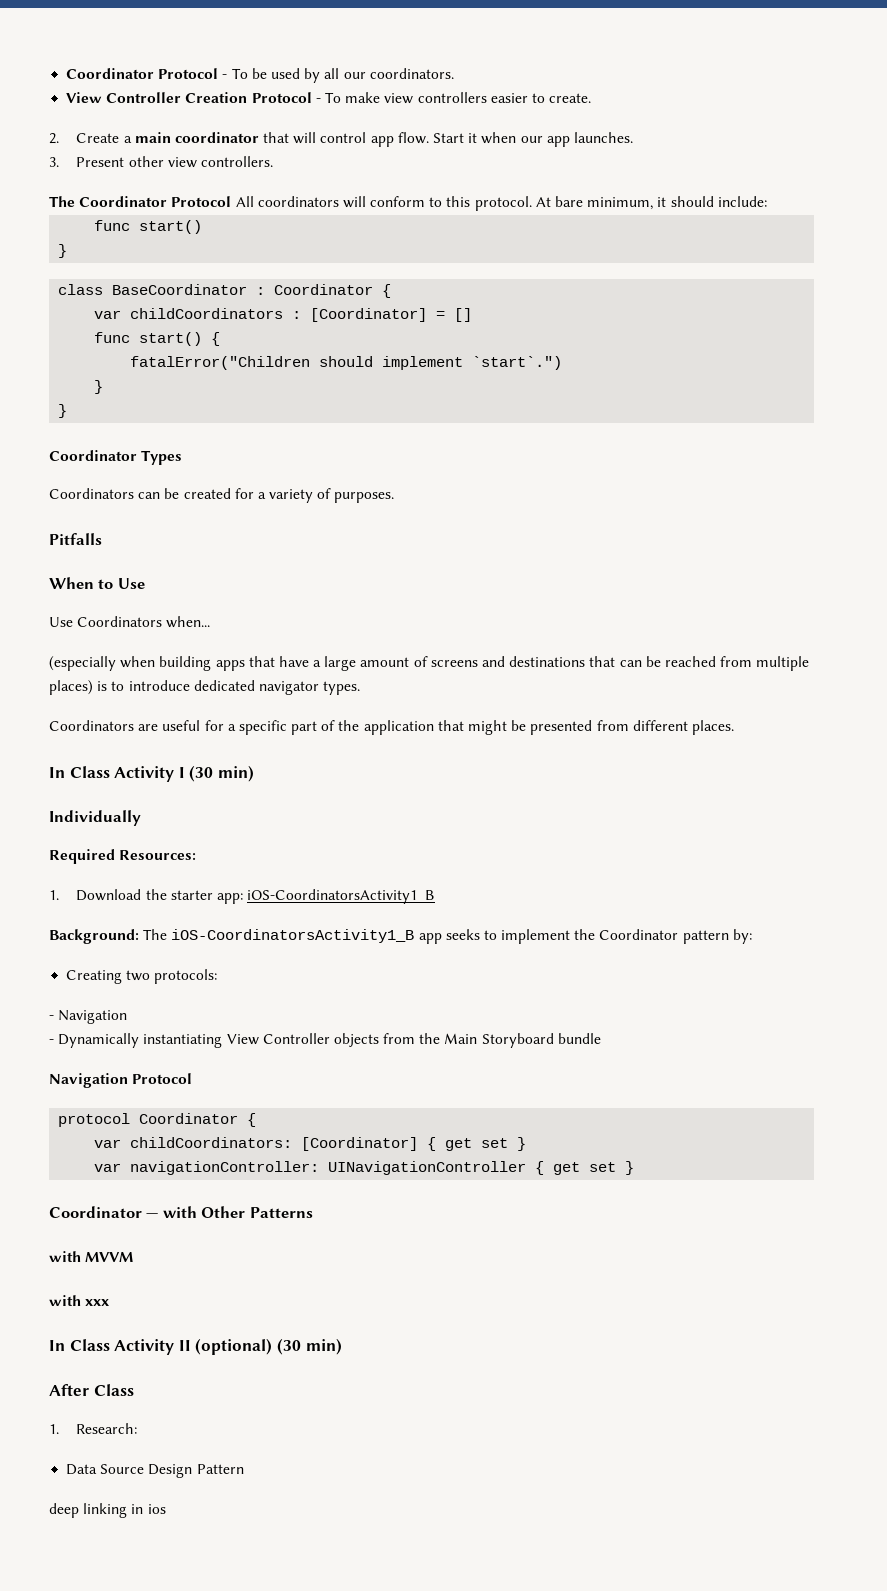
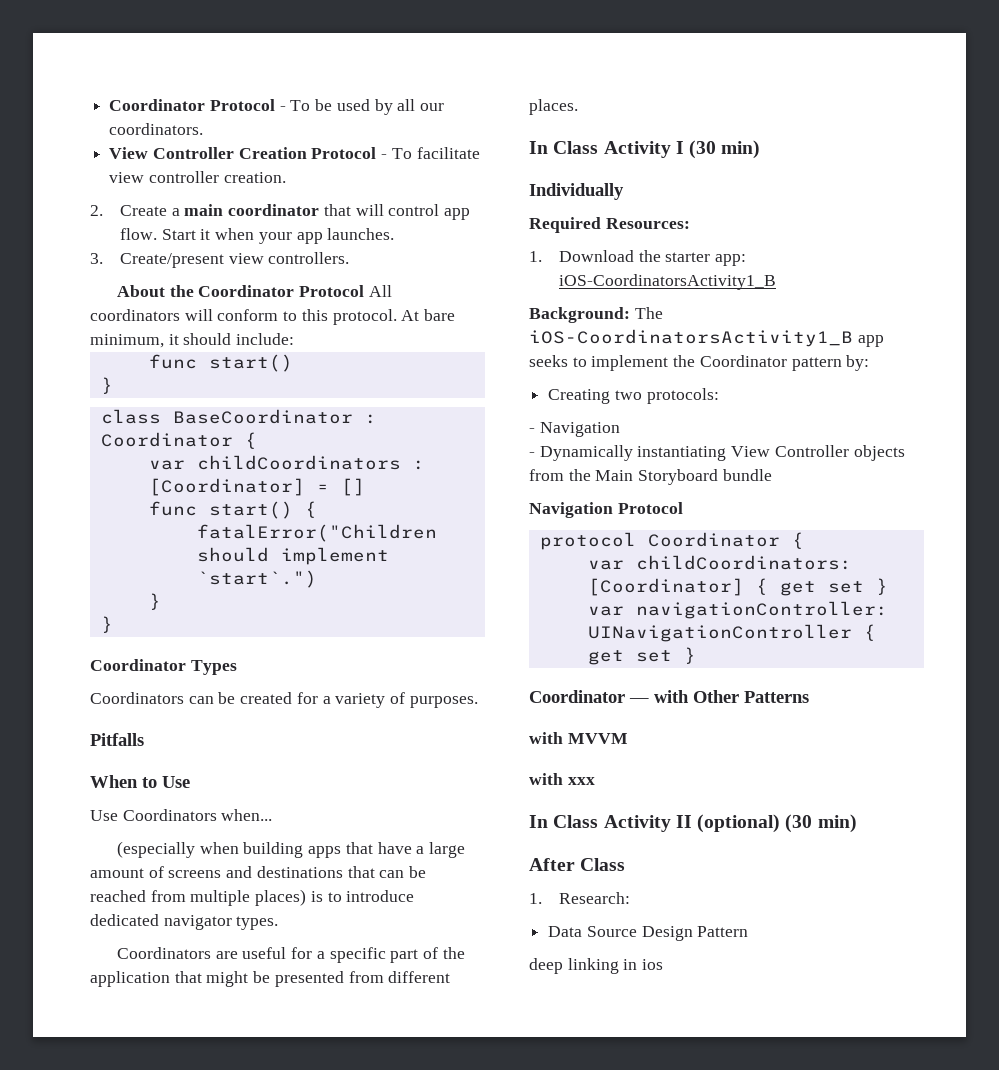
- View Controller Creation Protocol - To make view controllers easier to create.
+ View Controller Creation Protocol - To facilitate view controller creation.
- Start it when our app launches.
+ Start it when your app launches.
- 3. Present other view controllers.
+ 3. Create/present view controllers.
- The Coordinator Protocol All coordinators will conform to this protocol.
+ About the Coordinator Protocol All coordinators will conform to this protocol.

